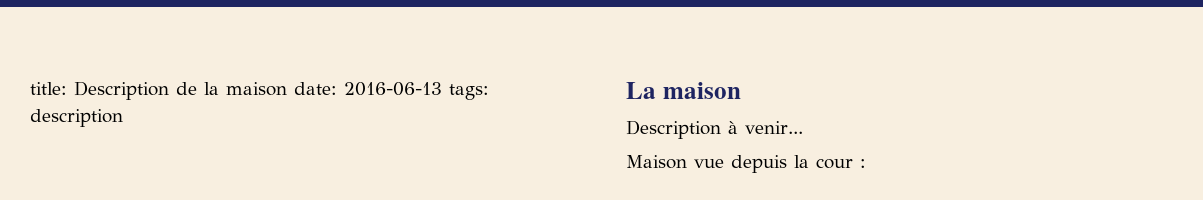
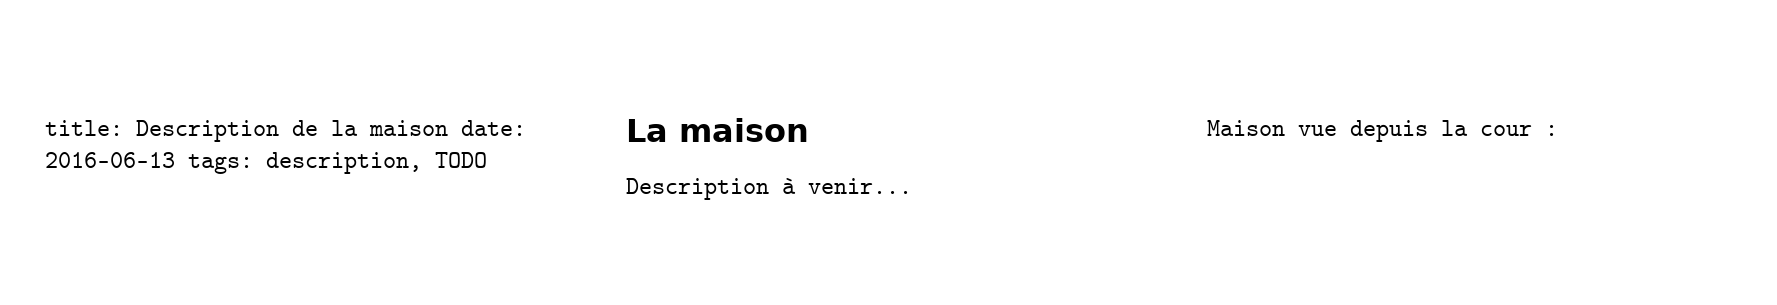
- title: Description de la maison date: 2016-06-13 tags: description
+ title: Description de la maison date: 2016-06-13 tags: description, TODO

